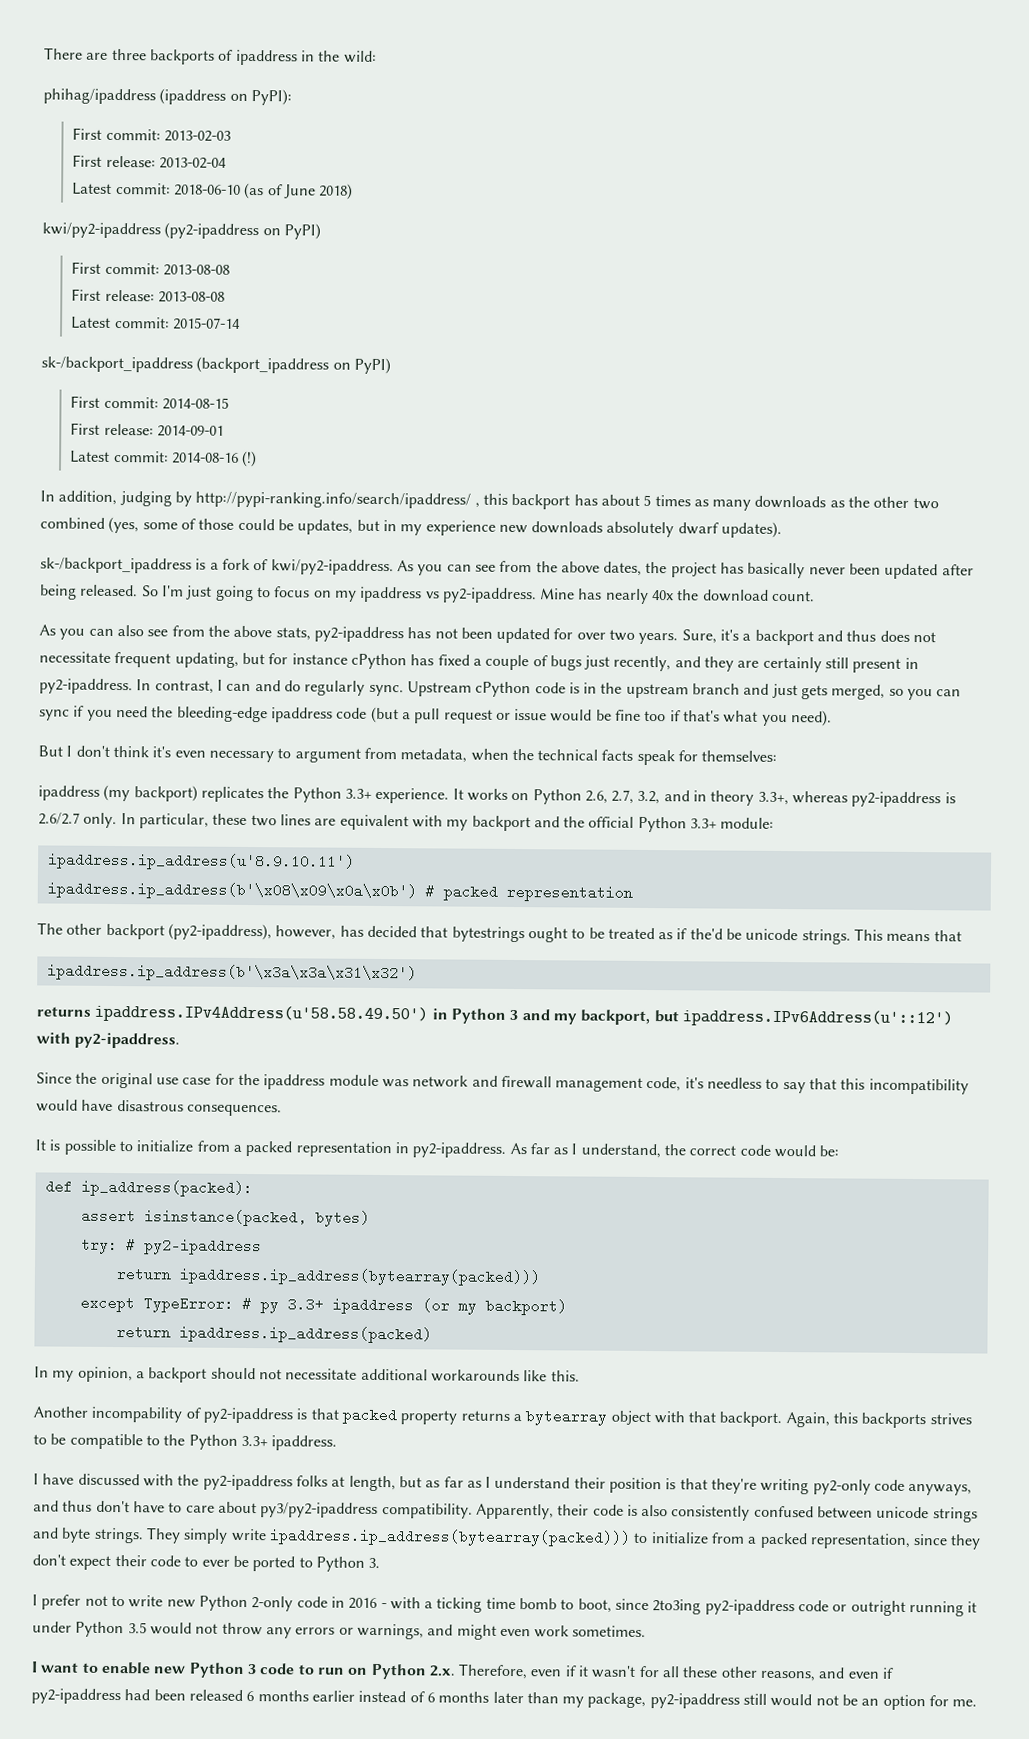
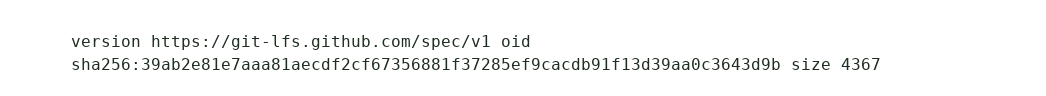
- There are three backports of ipaddress in the wild:
- phihag/ipaddress (ipaddress on PyPI):
- First commit: 2013-02-03
- First release: 2013-02-04
- Latest commit: 2018-06-10 (as of June 2018)
- kwi/py2-ipaddress (py2-ipaddress on PyPI)
- First commit: 2013-08-08
- First release: 2013-08-08
- Latest commit: 2015-07-14
- sk-/backport_ipaddress (backport_ipaddress on PyPI)
- First commit: 2014-08-15
- First release: 2014-09-01
- Latest commit: 2014-08-16 (!)
- In addition, judging by http://pypi-ranking.info/search/ipaddress/ , this backport has about 5 times as many downloads as the other two combined (yes, some of those could be updates, but in my experience new downloads absolutely dwarf updates).
- sk-/backport_ipaddress is a fork of kwi/py2-ipaddress. As you can see from the above dates, the project has basically never been updated after being released. So I'm just going to focus on my ipaddress vs py2-ipaddress. Mine has nearly 40x the download count.
- As you can also see from the above stats, py2-ipaddress has not been updated for over two years. Sure, it's a backport and thus does not necessitate frequent updating, but for instance cPython has fixed a couple of bugs just recently, and they are certainly still present in py2-ipaddress. In contrast, I can and do regularly sync. Upstream cPython code is in the upstream branch and just gets merged, so you can sync if you need the bleeding-edge ipaddress code (but a pull request or issue would be fine too if that's what you need).
- But I don't think it's even necessary to argument from metadata, when the technical facts speak for themselves:
- ipaddress (my backport) replicates the Python 3.3+ experience. It works on Python 2.6, 2.7, 3.2, and in theory 3.3+, whereas py2-ipaddress is 2.6/2.7 only. In particular, these two lines are equivalent with my backport and the official Python 3.3+ module:
- ipaddress.ip_address(u'8.9.10.11')
- ipaddress.ip_address(b'\x08\x09\x0a\x0b') # packed representation
- The other backport (py2-ipaddress), however, has decided that bytestrings ought to be treated as if the'd be unicode strings. This means that
- ipaddress.ip_address(b'\x3a\x3a\x31\x32')
- returns ipaddress.IPv4Address(u'58.58.49.50') in Python 3 and my backport, but ipaddress.IPv6Address(u'::12') with py2-ipaddress.
- Since the original use case for the ipaddress module was network and firewall management code, it's needless to say that this incompatibility would have disastrous consequences.
- It is possible to initialize from a packed representation in py2-ipaddress. As far as I understand, the correct code would be:
- def ip_address(packed):
- assert isinstance(packed, bytes)
- try: # py2-ipaddress
- return ipaddress.ip_address(bytearray(packed)))
- except TypeError: # py 3.3+ ipaddress (or my backport)
- return ipaddress.ip_address(packed)
- In my opinion, a backport should not necessitate additional workarounds like this.
- Another incompability of py2-ipaddress is that packed property returns a bytearray object with that backport. Again, this backports strives to be compatible to the Python 3.3+ ipaddress.
- I have discussed with the py2-ipaddress folks at length, but as far as I understand their position is that they're writing py2-only code anyways, and thus don't have to care about py3/py2-ipaddress compatibility. Apparently, their code is also consistently confused between unicode strings and byte strings. They simply write ipaddress.ip_address(bytearray(packed))) to initialize from a packed representation, since they don't expect their code to ever be ported to Python 3.
- I prefer not to write new Python 2-only code in 2016 - with a ticking time bomb to boot, since 2to3ing py2-ipaddress code or outright running it under Python 3.5 would not throw any errors or warnings, and might even work sometimes.
- I want to enable new Python 3 code to run on Python 2.x. Therefore, even if it wasn't for all these other reasons, and even if py2-ipaddress had been released 6 months earlier instead of 6 months later than my package, py2-ipaddress still would not be an option for me.
+ version https://git-lfs.github.com/spec/v1 oid sha256:39ab2e81e7aaa81aecdf2cf67356881f37285ef9cacdb91f13d39aa0c3643d9b size 4367

